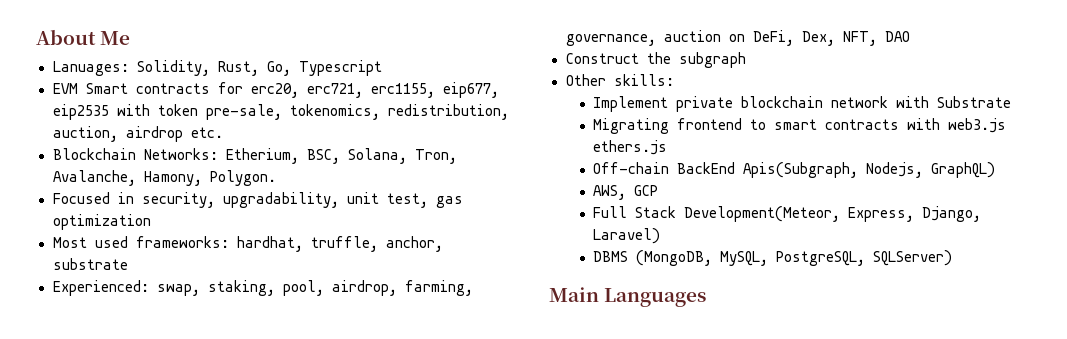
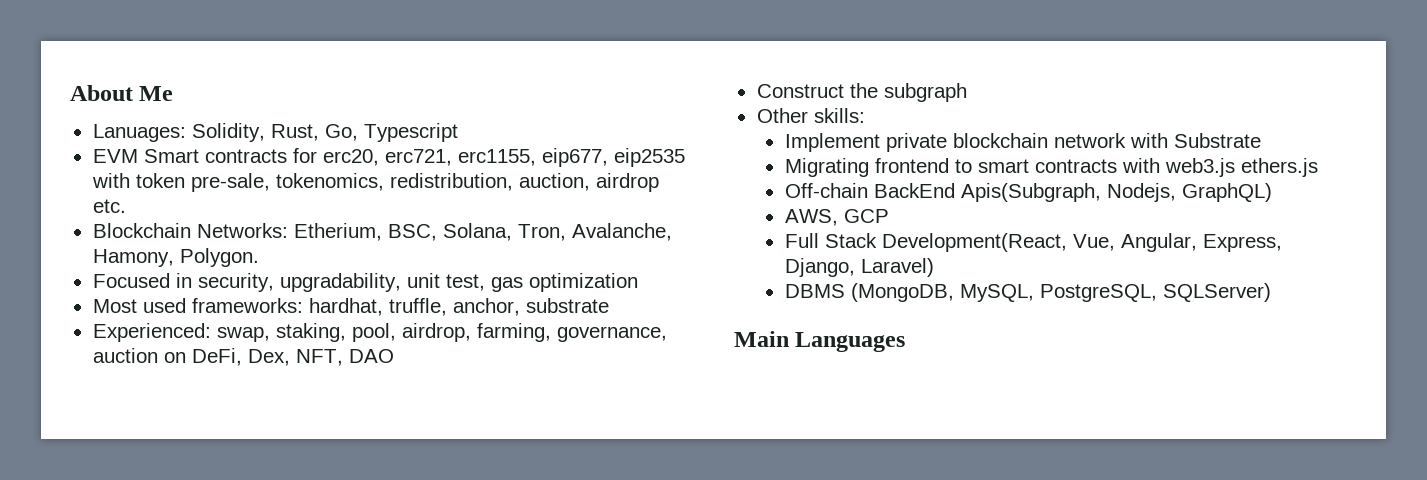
- Full Stack Development(Meteor, Express, Django, Laravel)
+ Full Stack Development(React, Vue, Angular, Express, Django, Laravel)

